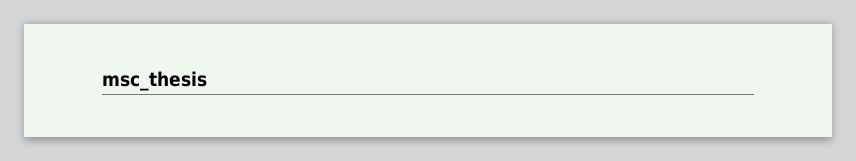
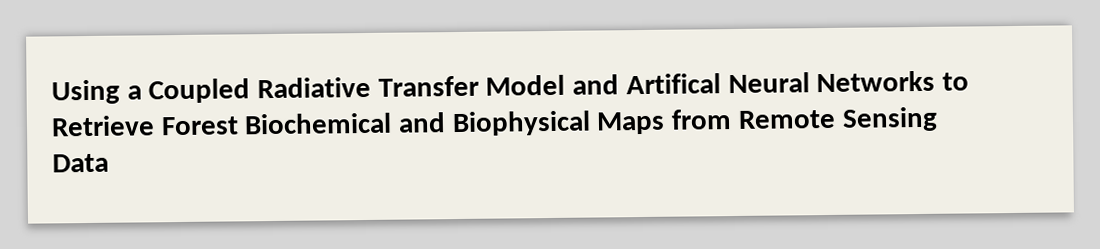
- msc_thesis
+ Using a Coupled Radiative Transfer Model and Artifical Neural Networks to Retrieve Forest Biochemical and Biophysical Maps from Remote Sensing Data

